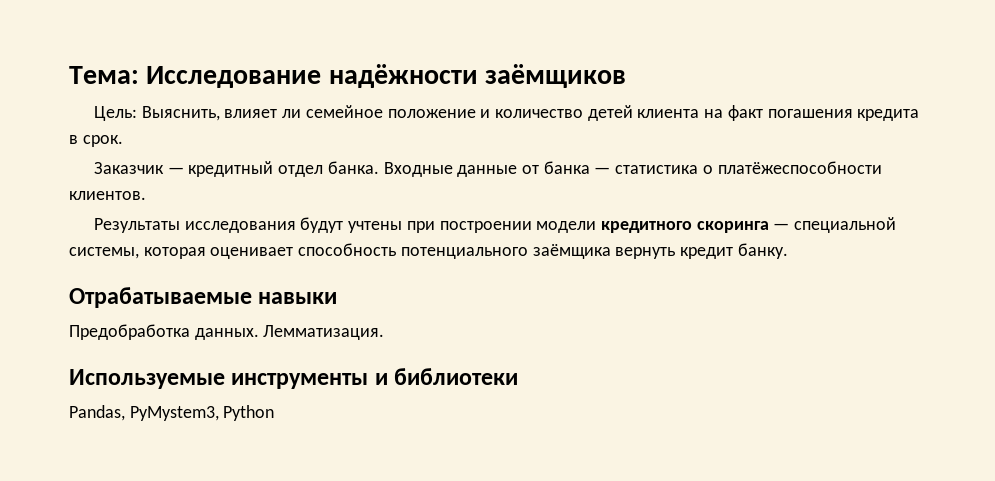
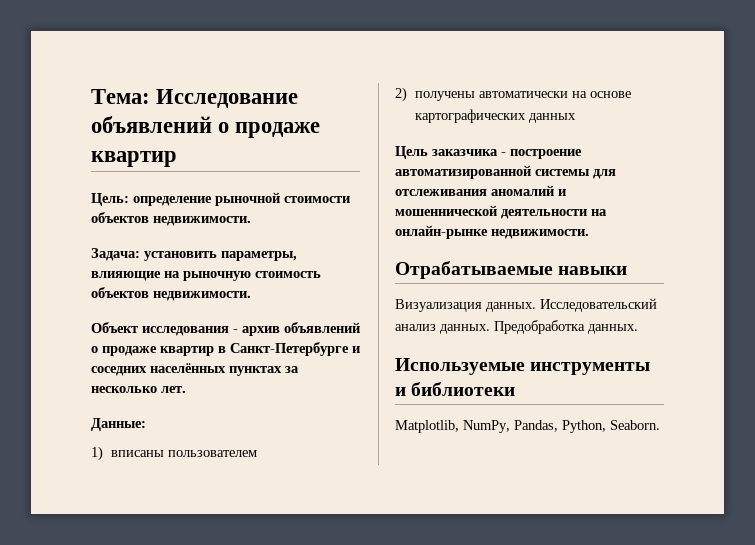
- Тема: Исследование надёжности заёмщиков
- Цель: Выяснить, влияет ли семейное положение и количество детей клиента на факт погашения кредита в срок.
- Заказчик — кредитный отдел банка. Входные данные от банка — статистика о платёжеспособности клиентов.
- Результаты исследования будут учтены при построении модели кредитного скоринга — специальной системы, которая оценивает способность потенциального заёмщика вернуть кредит банку.
+ Тема: Исследование объявлений о продаже квартир
+ Цель: определение рыночной стоимости объектов недвижимости.
+ Задача: установить параметры, влияющие на рыночную стоимость объектов недвижимости.
+ Объект исследования - архив объявлений о продаже квартир в Санкт-Петербурге и соседних населённых пунктах за несколько лет.
+ Данные:
+ 1) вписаны пользователем
+ 2) получены автоматически на основе картографических данных
+ Цель заказчика - построение автоматизированной системы для отслеживания аномалий и мошеннической деятельности на онлайн-рынке недвижимости.
  Отрабатываемые навыки
- Предобработка данных. Лемматизация.
+ Визуализация данных. Исследовательский анализ данных. Предобработка данных.
- Pandas, PyMystem3, Python
+ Matplotlib, NumPy, Pandas, Python, Seaborn.

